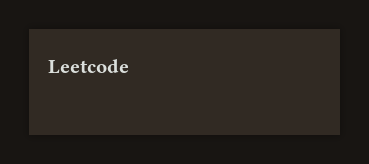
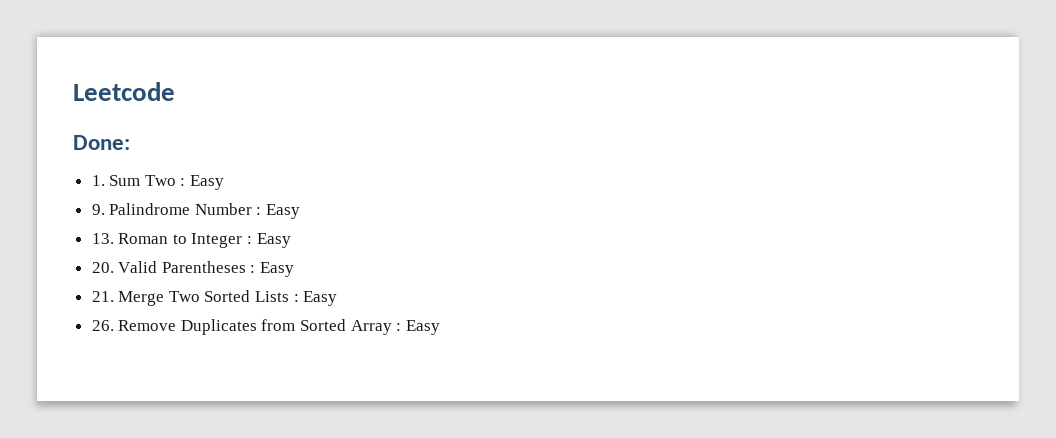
+ Done:
+ 1. Sum Two : Easy
+ 9. Palindrome Number : Easy
+ 13. Roman to Integer : Easy
+ 20. Valid Parentheses : Easy
+ 21. Merge Two Sorted Lists : Easy
+ 26. Remove Duplicates from Sorted Array : Easy

